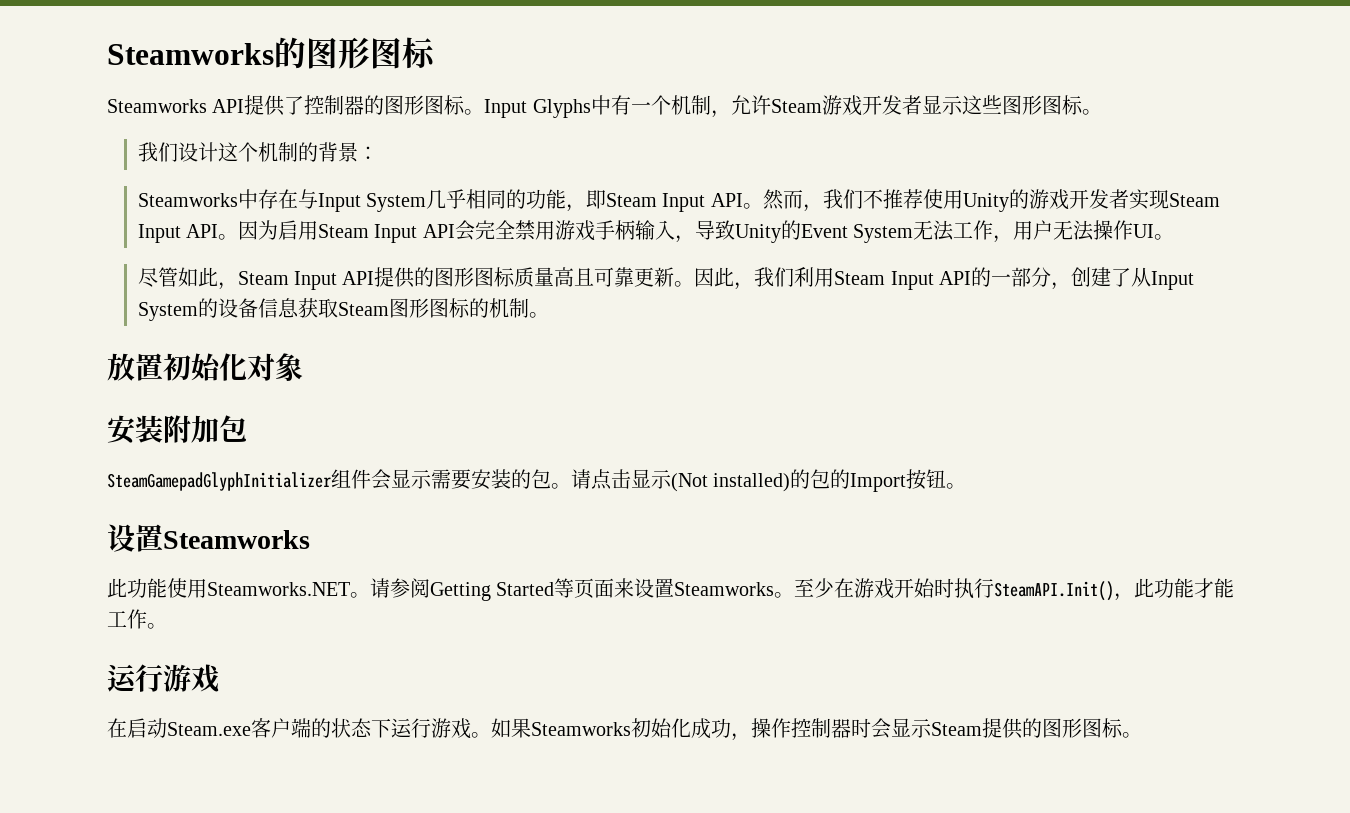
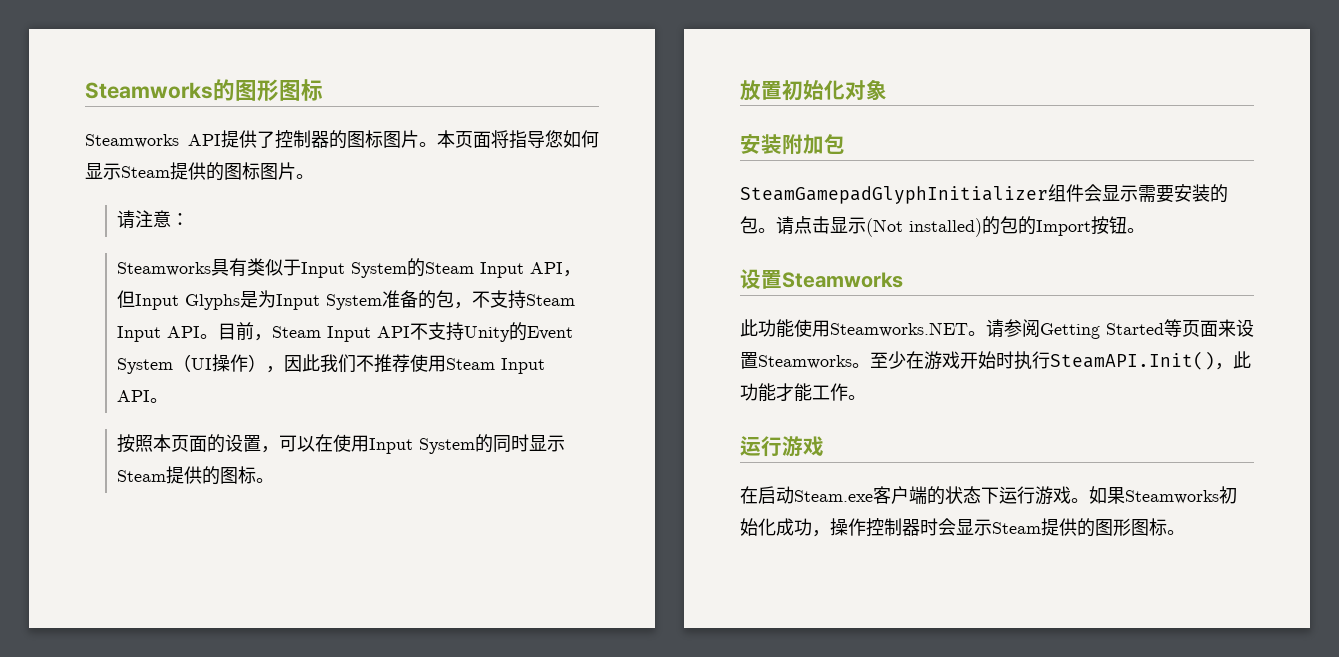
- Steamworks API提供了控制器的图形图标。Input Glyphs中有一个机制，允许Steam游戏开发者显示这些图形图标。
- 我们设计这个机制的背景：
- Steamworks中存在与Input System几乎相同的功能，即Steam Input API。然而，我们不推荐使用Unity的游戏开发者实现Steam Input API。因为启用Steam Input API会完全禁用游戏手柄输入，导致Unity的Event System无法工作，用户无法操作UI。
- 尽管如此，Steam Input API提供的图形图标质量高且可靠更新。因此，我们利用Steam Input API的一部分，创建了从Input System的设备信息获取Steam图形图标的机制。
+ Steamworks API提供了控制器的图标图片。本页面将指导您如何显示Steam提供的图标图片。
+ 请注意：
+ Steamworks具有类似于Input System的Steam Input API，但Input Glyphs是为Input System准备的包，不支持Steam Input API。目前，Steam Input API不支持Unity的Event System（UI操作），因此我们不推荐使用Steam Input API。
+ 按照本页面的设置，可以在使用Input System的同时显示Steam提供的图标。

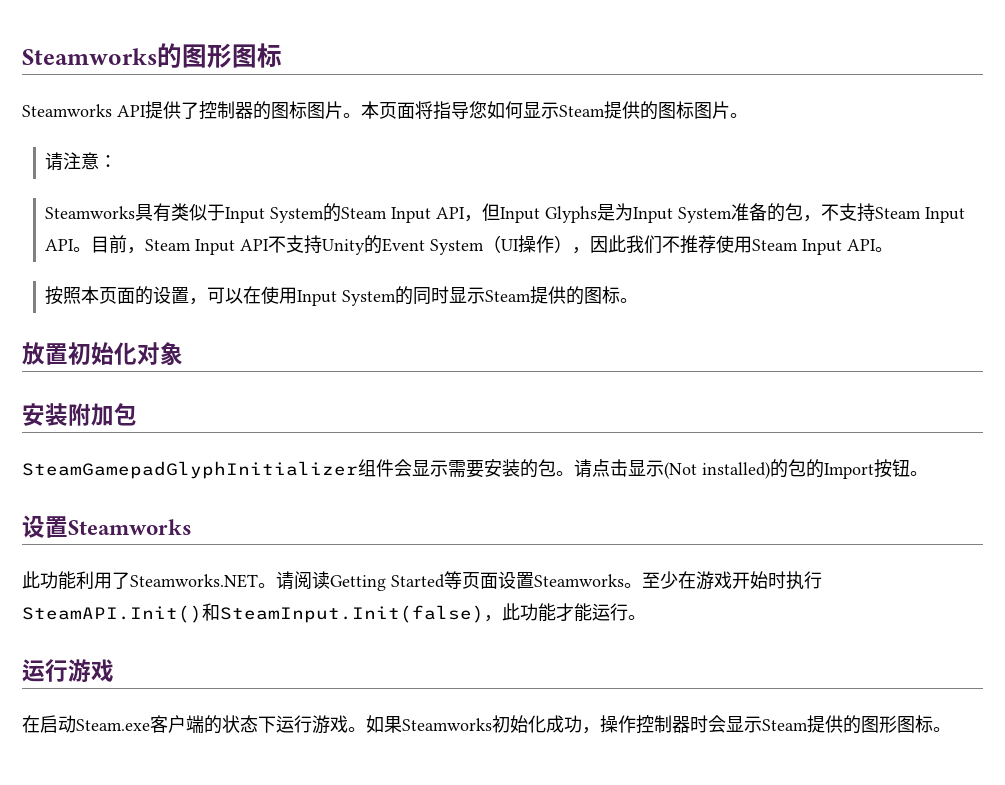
- 此功能使用Steamworks.NET。
+ 此功能利用了Steamworks.NET。
- 请参阅Getting Started等页面来设置Steamworks。
+ 请阅读Getting Started等页面设置Steamworks。
- 至少在游戏开始时执行SteamAPI.Init()，此功能才能工作。
+ 至少在游戏开始时执行SteamAPI.Init()和SteamInput.Init(false)，此功能才能运行。

